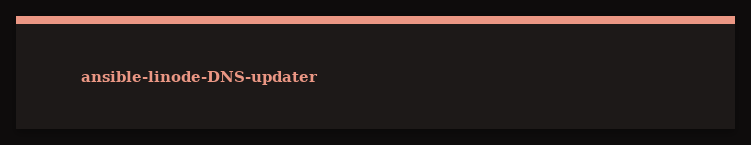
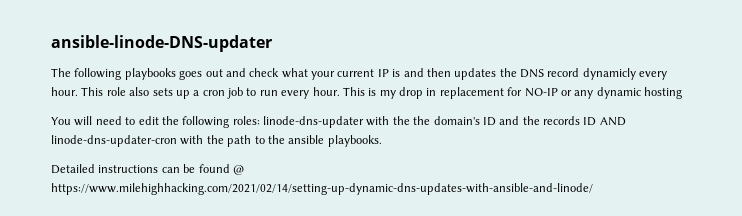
+ The following playbooks goes out and check what your current IP is and then updates the DNS record dynamicly every hour. This role also sets up a cron job to run every hour. This is my drop in replacement for NO-IP or any dynamic hosting
+ You will need to edit the following roles: linode-dns-updater with the the domain's ID and the records ID AND linode-dns-updater-cron with the path to the ansible playbooks.
+ Detailed instructions can be found @ https://www.milehighhacking.com/2021/02/14/setting-up-dynamic-dns-updates-with-ansible-and-linode/

